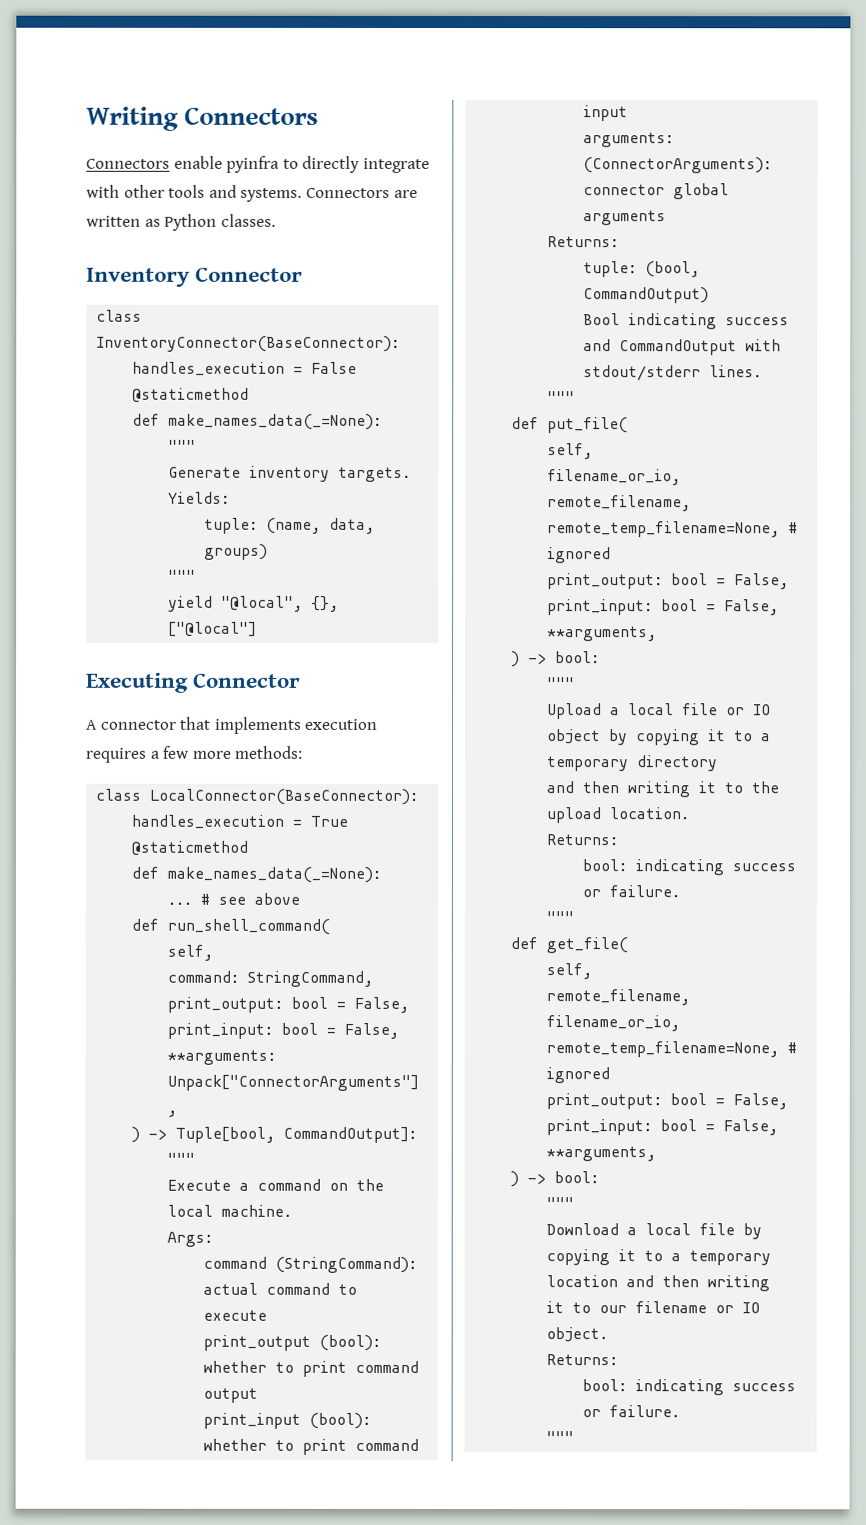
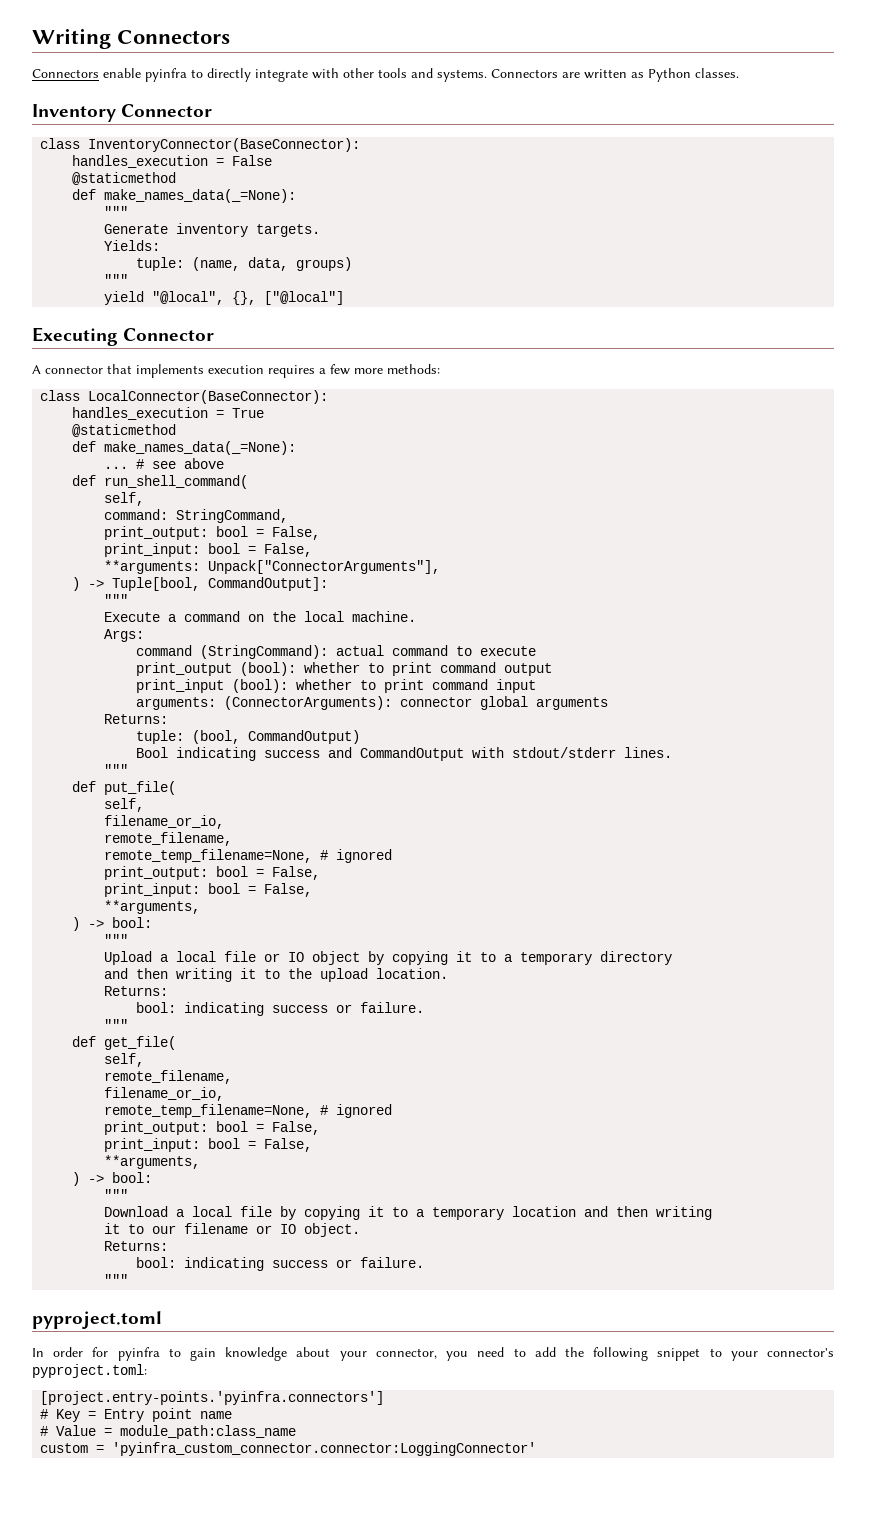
+ pyproject.toml
+ In order for pyinfra to gain knowledge about your connector, you need to add the following snippet to your connector's pyproject.toml:
+ [project.entry-points.'pyinfra.connectors']
+ # Key = Entry point name
+ # Value = module_path:class_name
+ custom = 'pyinfra_custom_connector.connector:LoggingConnector'

